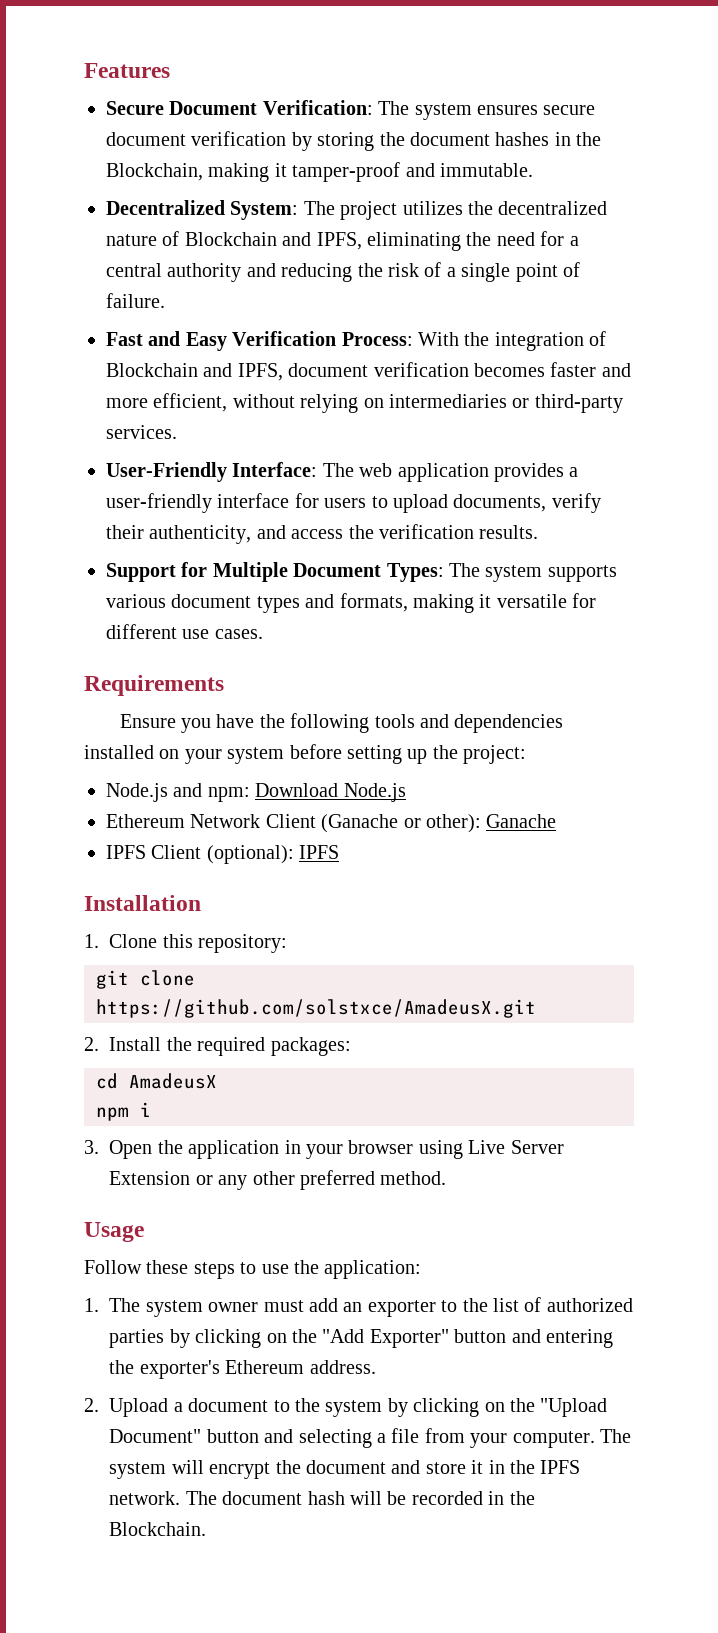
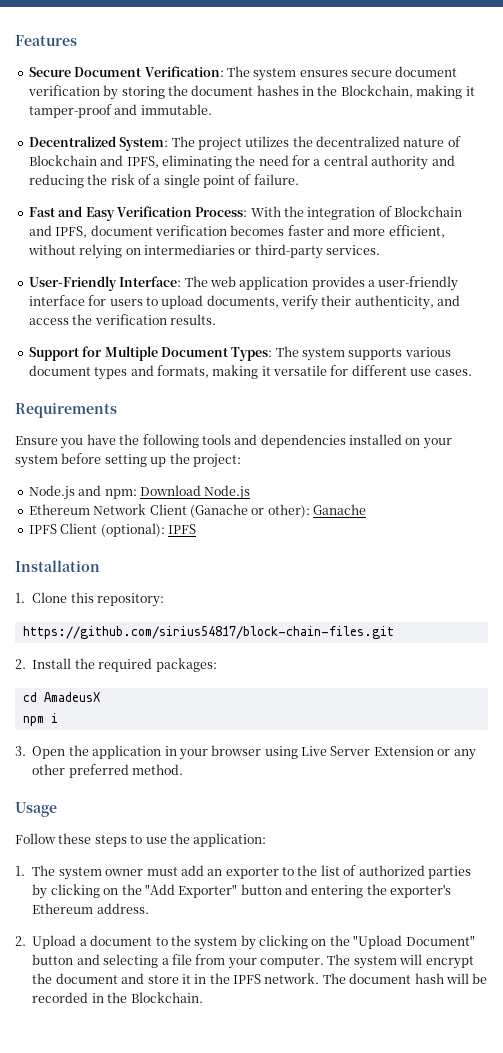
- git clone https://github.com/solstxce/AmadeusX.git
+ https://github.com/sirius54817/block-chain-files.git

